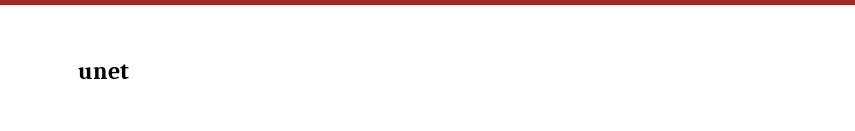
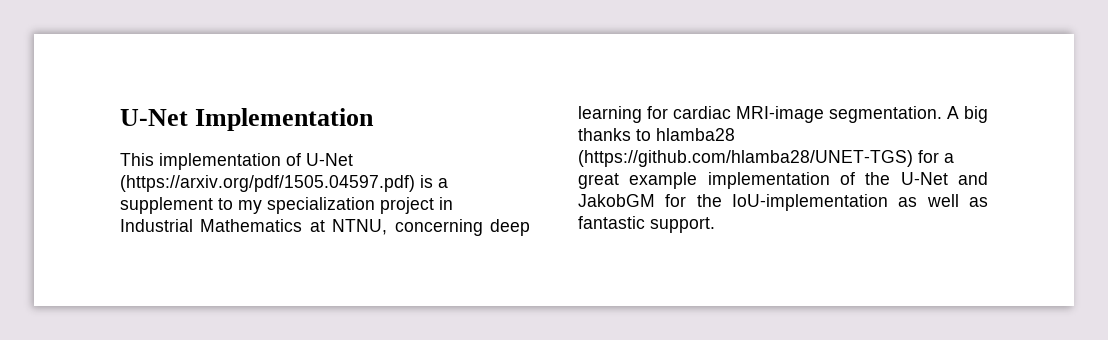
- unet
+ U-Net Implementation
+ This implementation of U-Net (https://arxiv.org/pdf/1505.04597.pdf) is a supplement to my specialization project in Industrial Mathematics at NTNU, concerning deep learning for cardiac MRI-image segmentation. A big thanks to hlamba28 (https://github.com/hlamba28/UNET-TGS) for a great example implementation of the U-Net and JakobGM for the IoU-implementation as well as fantastic support.

